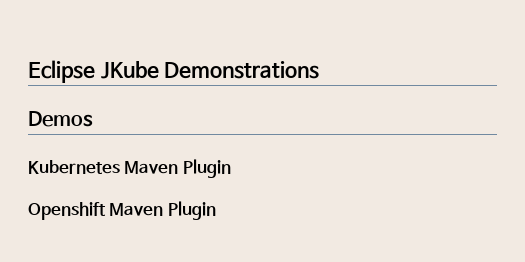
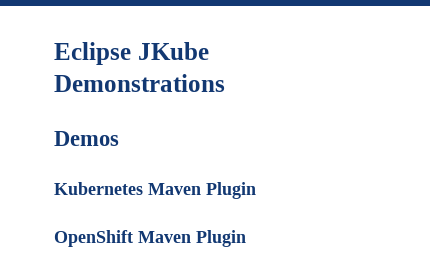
- Openshift Maven Plugin
+ OpenShift Maven Plugin

